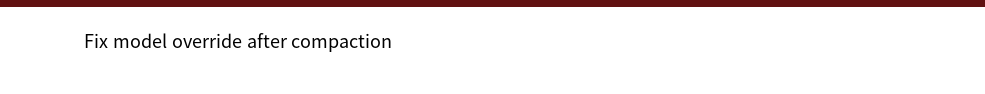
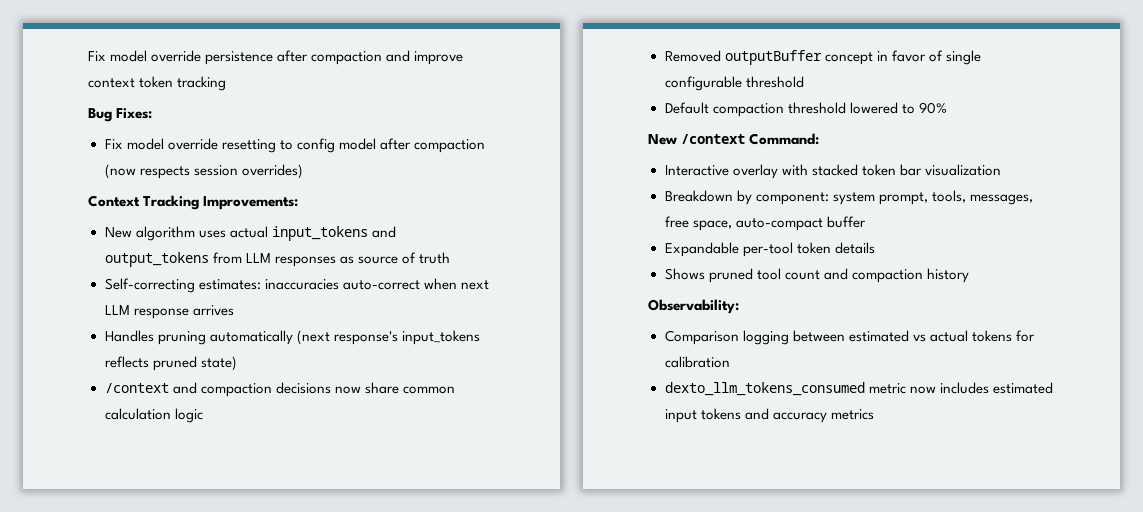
- Fix model override after compaction
+ Fix model override persistence after compaction and improve context token tracking
+ Bug Fixes:
+ Fix model override resetting to config model after compaction (now respects session overrides)
+ Context Tracking Improvements:
+ New algorithm uses actual input_tokens and output_tokens from LLM responses as source of truth
+ Self-correcting estimates: inaccuracies auto-correct when next LLM response arrives
+ Handles pruning automatically (next response's input_tokens reflects pruned state)
+ /context and compaction decisions now share common calculation logic
+ Removed outputBuffer concept in favor of single configurable threshold
+ Default compaction threshold lowered to 90%
+ New /context Command:
+ Interactive overlay with stacked token bar visualization
+ Breakdown by component: system prompt, tools, messages, free space, auto-compact buffer
+ Expandable per-tool token details
+ Shows pruned tool count and compaction history
+ Observability:
+ Comparison logging between estimated vs actual tokens for calibration
+ dexto_llm_tokens_consumed metric now includes estimated input tokens and accuracy metrics

